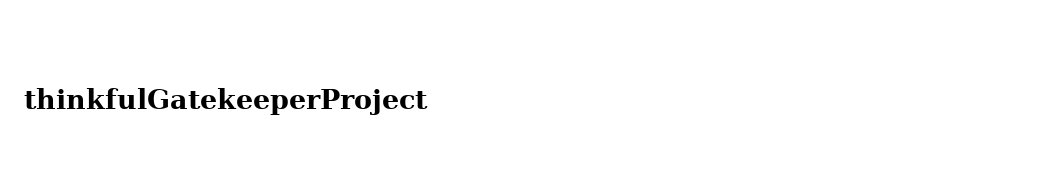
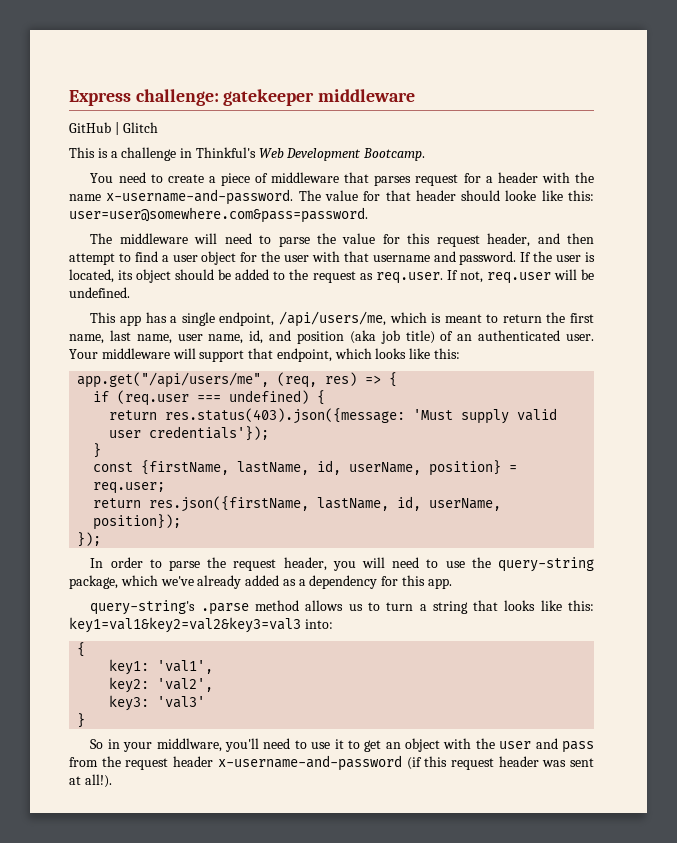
- thinkfulGatekeeperProject
+ Express challenge: gatekeeper middleware
+ GitHub | Glitch
+ This is a challenge in Thinkful's Web Development Bootcamp.
+ You need to create a piece of middleware that parses request for a header with the name x-username-and-password. The value for that header should looke like this: user=user@somewhere.com&pass=password.
+ The middleware will need to parse the value for this request header, and then attempt to find a user object for the user with that username and password. If the user is located, its object should be added to the request as req.user. If not, req.user will be undefined.
+ This app has a single endpoint, /api/users/me, which is meant to return the first name, last name, user name, id, and position (aka job title) of an authenticated user. Your middleware will support that endpoint, which looks like this:
+ app.get("/api/users/me", (req, res) => {
+ if (req.user === undefined) {
+ return res.status(403).json({message: 'Must supply valid user credentials'});
+ }
+ const {firstName, lastName, id, userName, position} = req.user;
+ return res.json({firstName, lastName, id, userName, position});
+ });
+ In order to parse the request header, you will need to use the query-string package, which we've already added as a dependency for this app.
+ query-string's .parse method allows us to turn a string that looks like this: key1=val1&key2=val2&key3=val3 into:
+ {
+ key1: 'val1',
+ key2: 'val2',
+ key3: 'val3'
+ }
+ So in your middlware, you'll need to use it to get an object with the user and pass from the request header x-username-and-password (if this request header was sent at all!).

